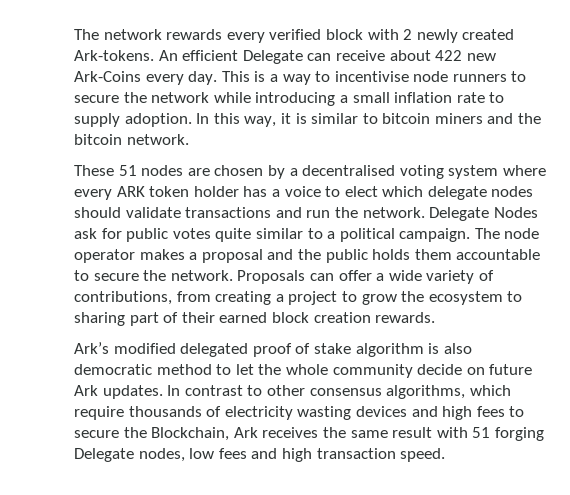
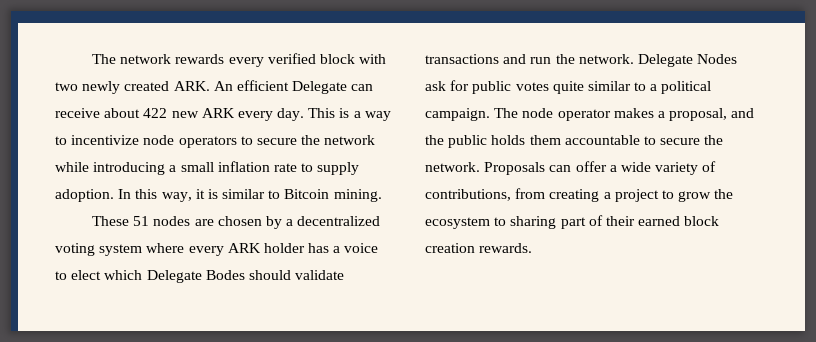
- The network rewards every verified block with 2 newly created Ark-tokens. An efficient Delegate can receive about 422 new Ark-Coins every day.
+ The network rewards every verified block with two newly created ARK. An efficient Delegate can receive about 422 new ARK every day.
- This is a way to incentivise node runners to secure the network while introducing a small inflation rate to supply adoption.
+ This is a way to incentivize node operators to secure the network while introducing a small inflation rate to supply adoption.
- In this way, it is similar to bitcoin miners and the bitcoin network.
+ In this way, it is similar to Bitcoin mining.
- These 51 nodes are chosen by a decentralised voting system where every ARK token holder has a voice to elect which delegate nodes should validate transactions and run the network.
+ These 51 nodes are chosen by a decentralized voting system where every ARK holder has a voice to elect which Delegate Bodes should validate transactions and run the network.
- The node operator makes a proposal and the public holds them accountable to secure the network.
+ The node operator makes a proposal, and the public holds them accountable to secure the network.
- Ark’s modified delegated proof of stake algorithm is also democratic method to let the whole community decide on future Ark updates. In contrast to other consensus algorithms, which require thousands of electricity wasting devices and high fees to secure the Blockchain, Ark receives the same result with 51 forging Delegate nodes, low fees and high transaction speed.

